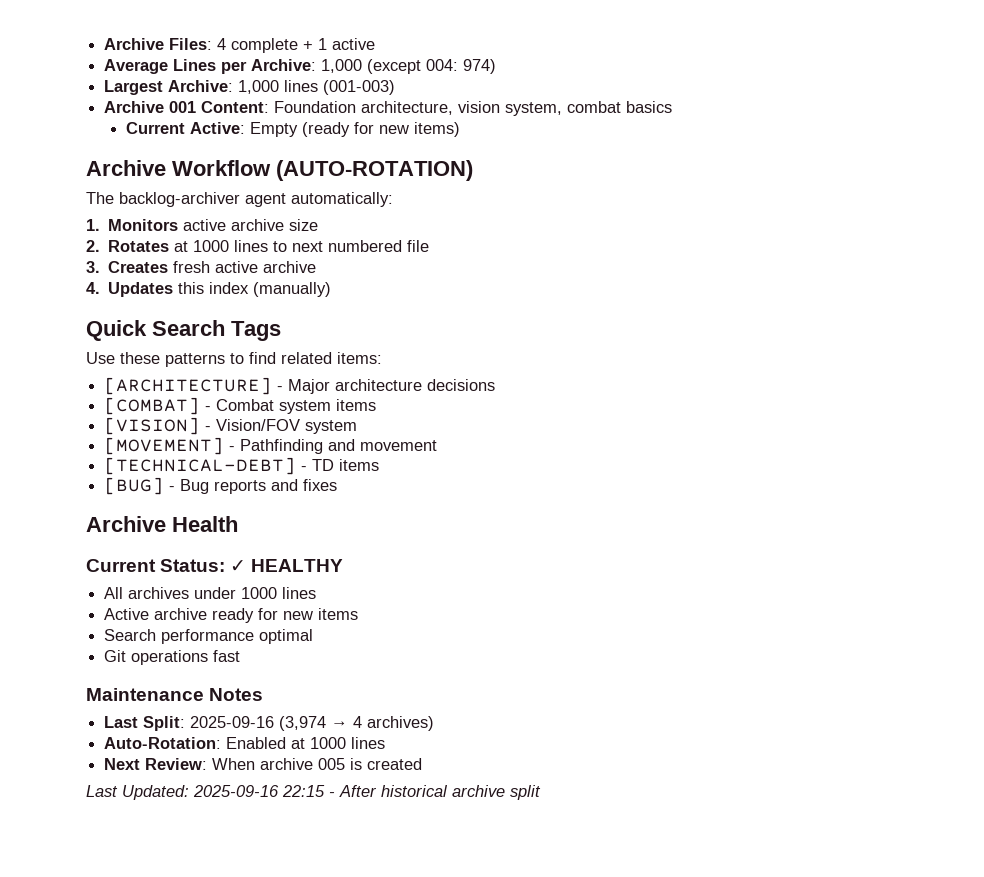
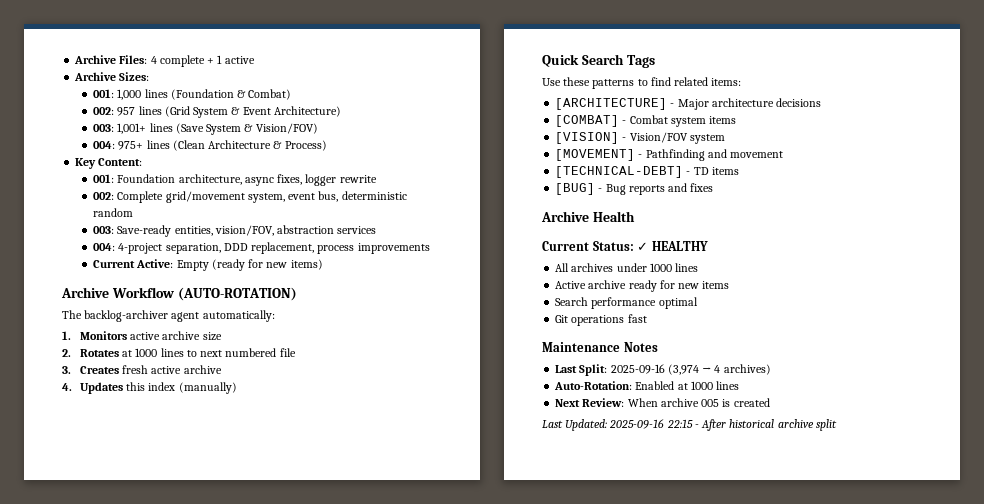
- Average Lines per Archive: 1,000 (except 004: 974)
- Largest Archive: 1,000 lines (001-003)
- Archive 001 Content: Foundation architecture, vision system, combat basics
+ Archive Sizes:
+ 001: 1,000 lines (Foundation & Combat)
+ 002: 957 lines (Grid System & Event Architecture)
+ 003: 1,001+ lines (Save System & Vision/FOV)
+ 004: 975+ lines (Clean Architecture & Process)
+ Key Content:
+ 001: Foundation architecture, async fixes, logger rewrite
+ 002: Complete grid/movement system, event bus, deterministic random
+ 003: Save-ready entities, vision/FOV, abstraction services
+ 004: 4-project separation, DDD replacement, process improvements

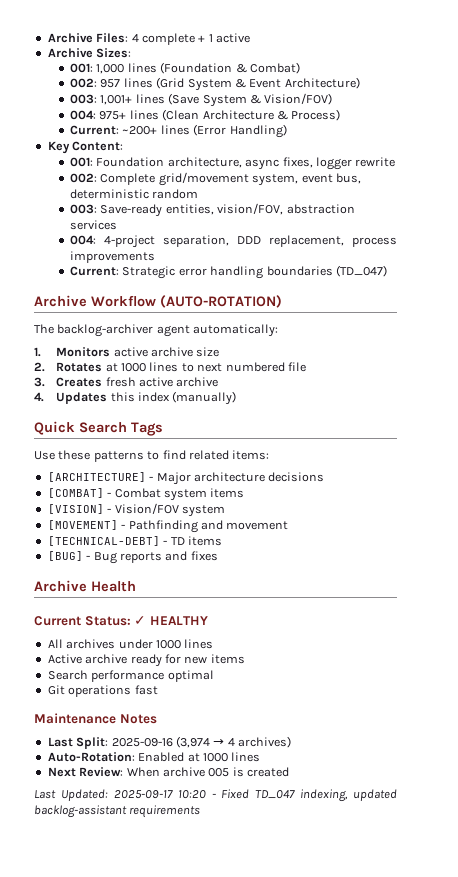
+ Current: ~200+ lines (Error Handling)
- Current Active: Empty (ready for new items)
+ Current: Strategic error handling boundaries (TD_047)
- Last Updated: 2025-09-16 22:15 - After historical archive split
+ Last Updated: 2025-09-17 10:20 - Fixed TD_047 indexing, updated backlog-assistant requirements

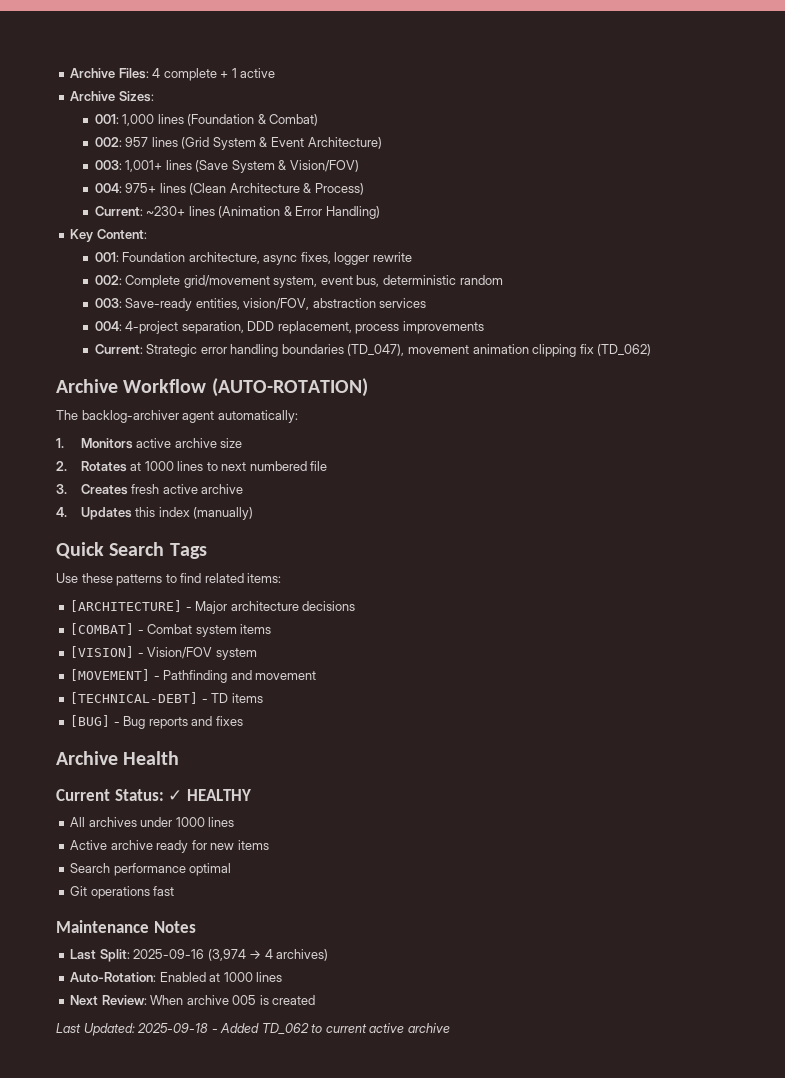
- Current: ~200+ lines (Error Handling)
+ Current: ~230+ lines (Animation & Error Handling)
- Current: Strategic error handling boundaries (TD_047)
+ Current: Strategic error handling boundaries (TD_047), movement animation clipping fix (TD_062)
- Last Updated: 2025-09-17 10:20 - Fixed TD_047 indexing, updated backlog-assistant requirements
+ Last Updated: 2025-09-18 - Added TD_062 to current active archive

